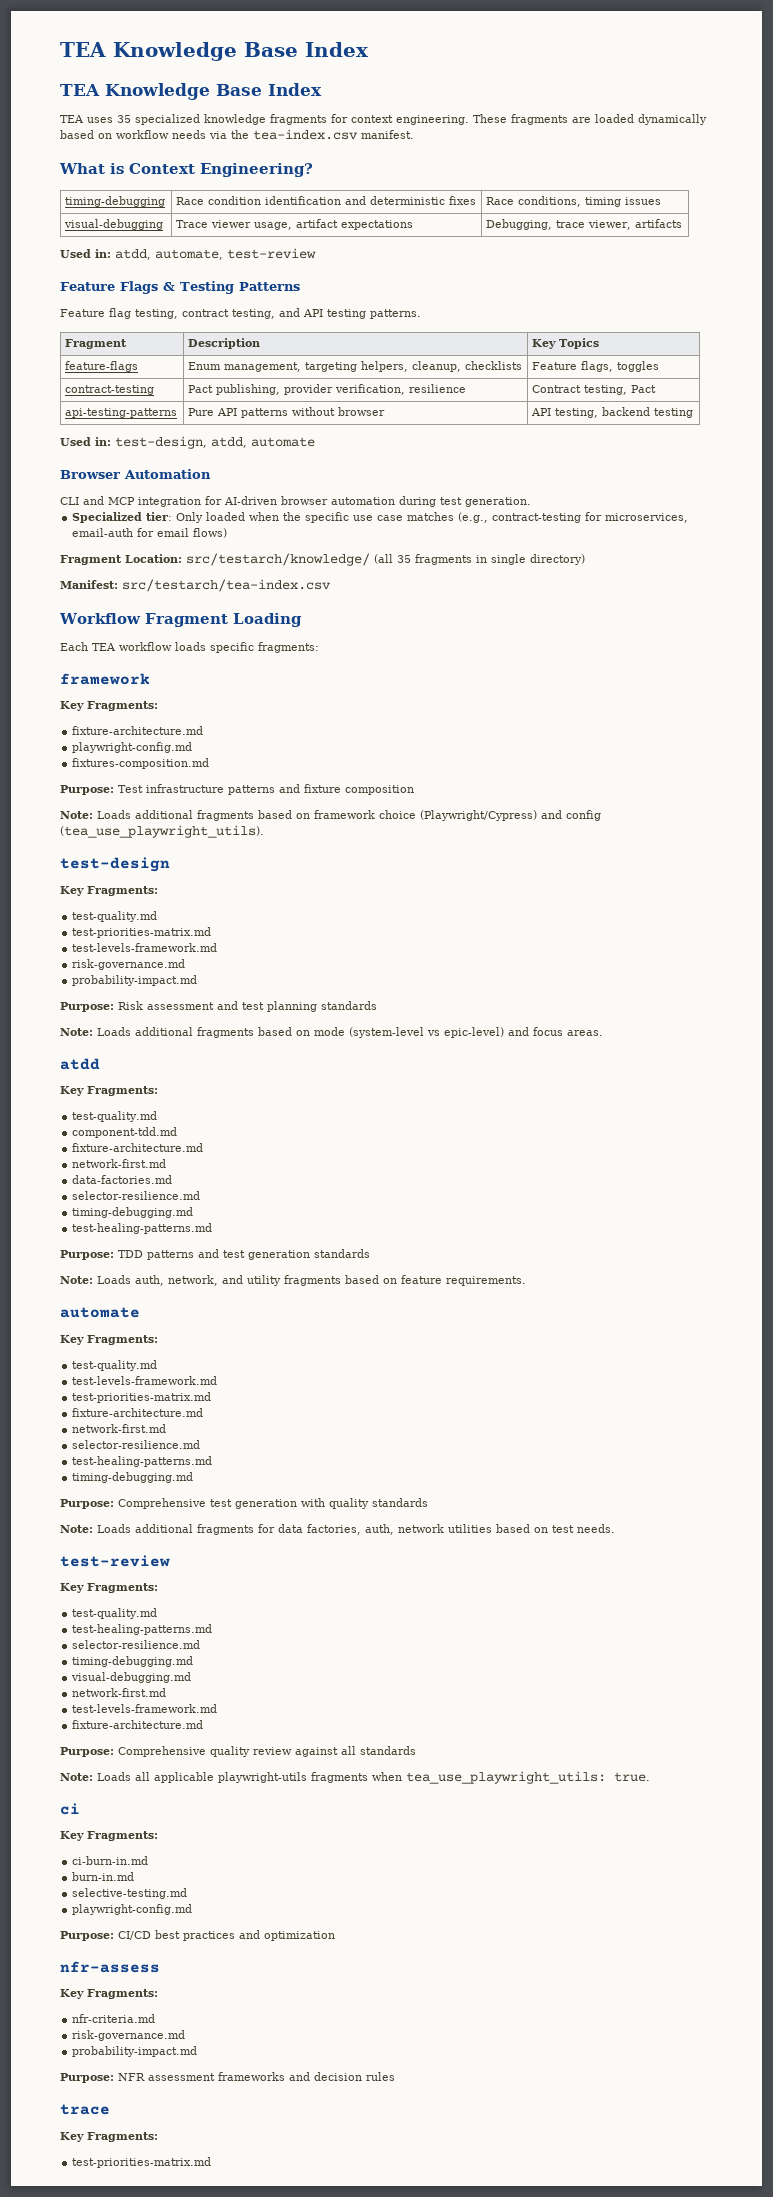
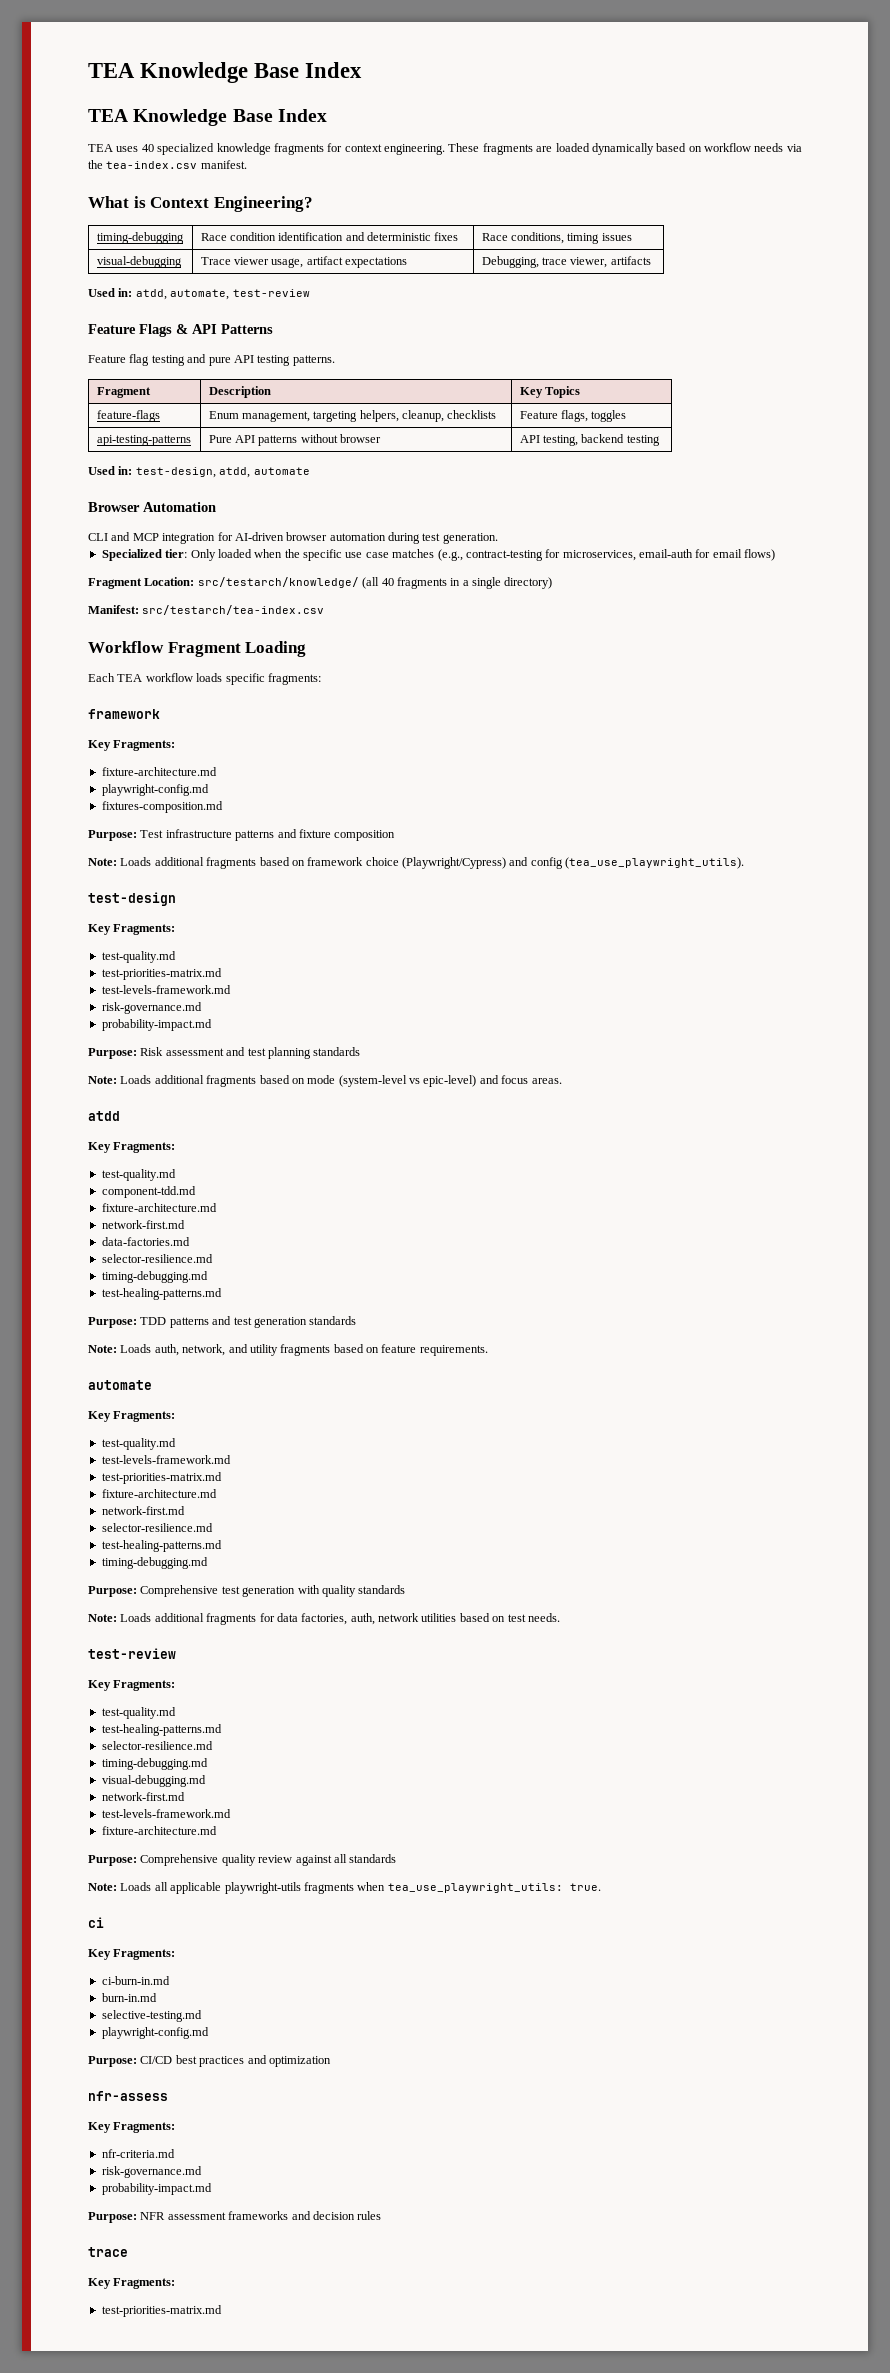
- TEA uses 35 specialized knowledge fragments for context engineering.
+ TEA uses 40 specialized knowledge fragments for context engineering.
- Feature Flags & Testing Patterns
+ Feature Flags & API Patterns
- Feature flag testing, contract testing, and API testing patterns.
+ Feature flag testing and pure API testing patterns.
- contract-testing | Pact publishing, provider verification, resilience | Contract testing, Pact
- Fragment Location: src/testarch/knowledge/ (all 35 fragments in single directory)
+ Fragment Location: src/testarch/knowledge/ (all 40 fragments in a single directory)

